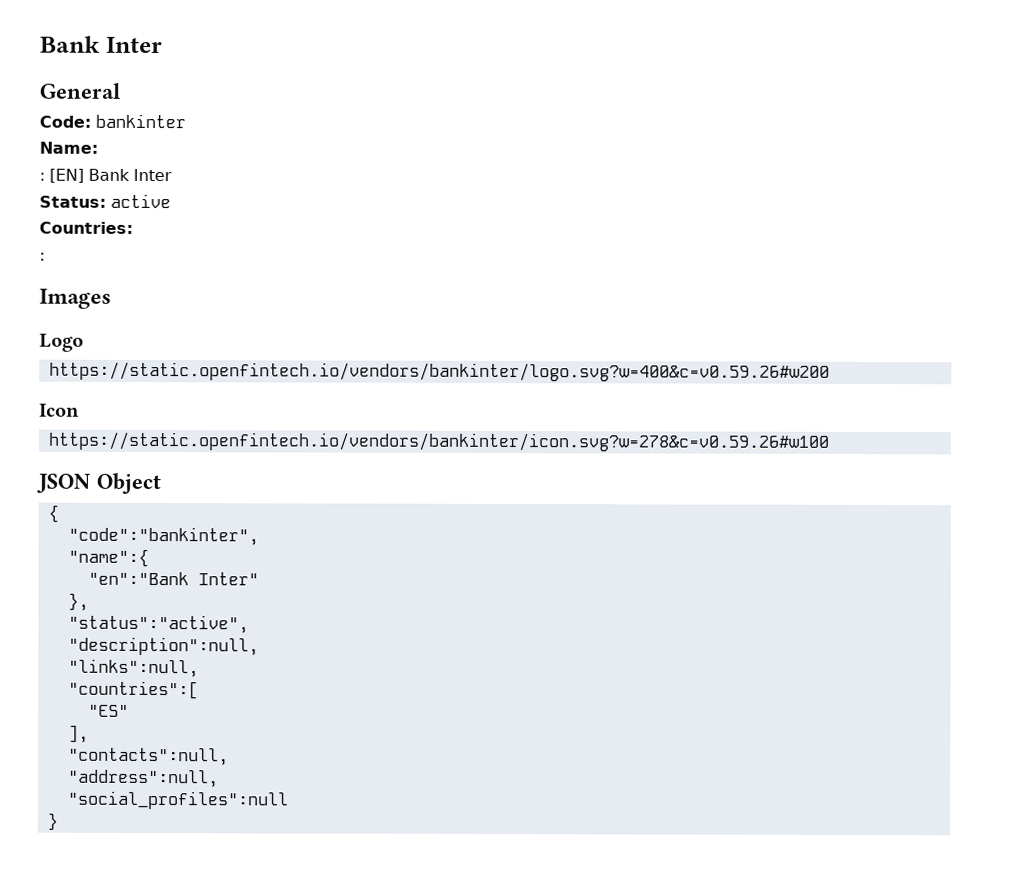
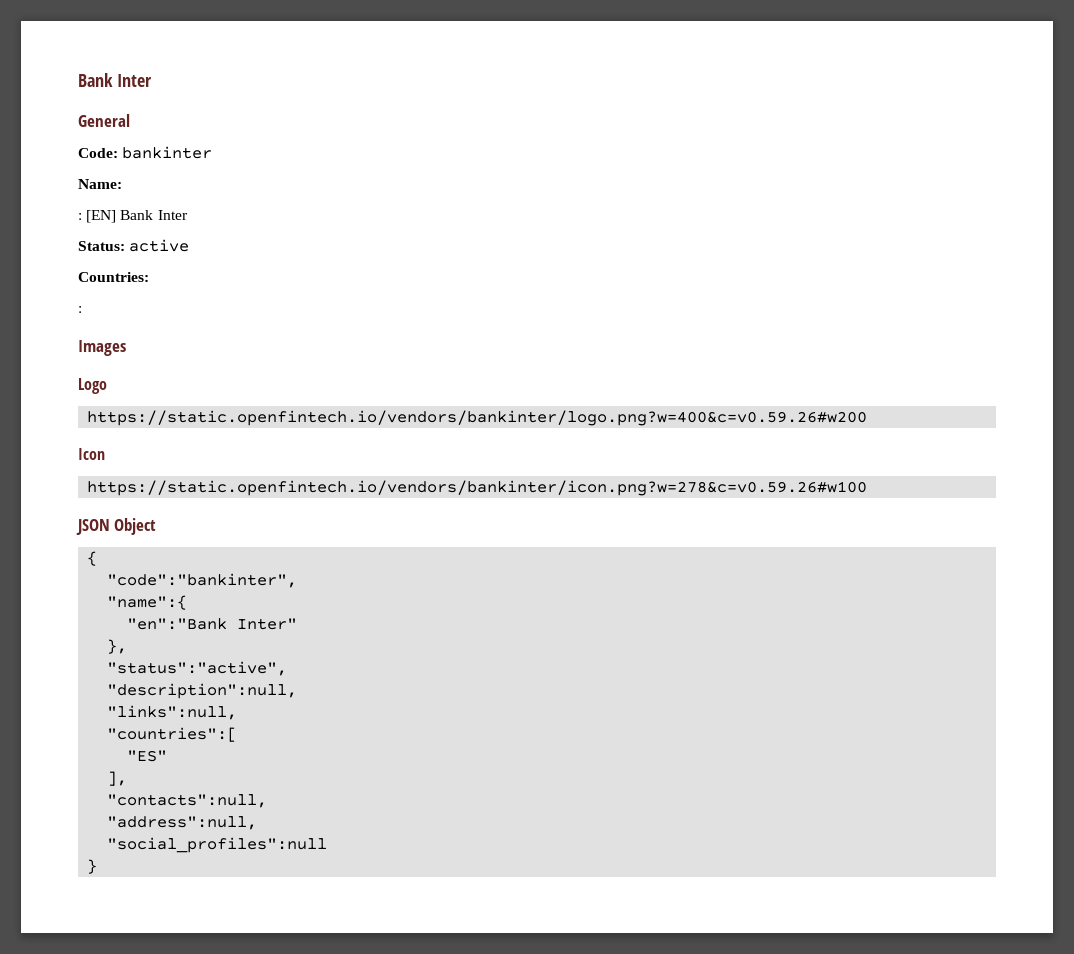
- https://static.openfintech.io/vendors/bankinter/logo.svg?w=400&c=v0.59.26#w200
+ https://static.openfintech.io/vendors/bankinter/logo.png?w=400&c=v0.59.26#w200
- https://static.openfintech.io/vendors/bankinter/icon.svg?w=278&c=v0.59.26#w100
+ https://static.openfintech.io/vendors/bankinter/icon.png?w=278&c=v0.59.26#w100

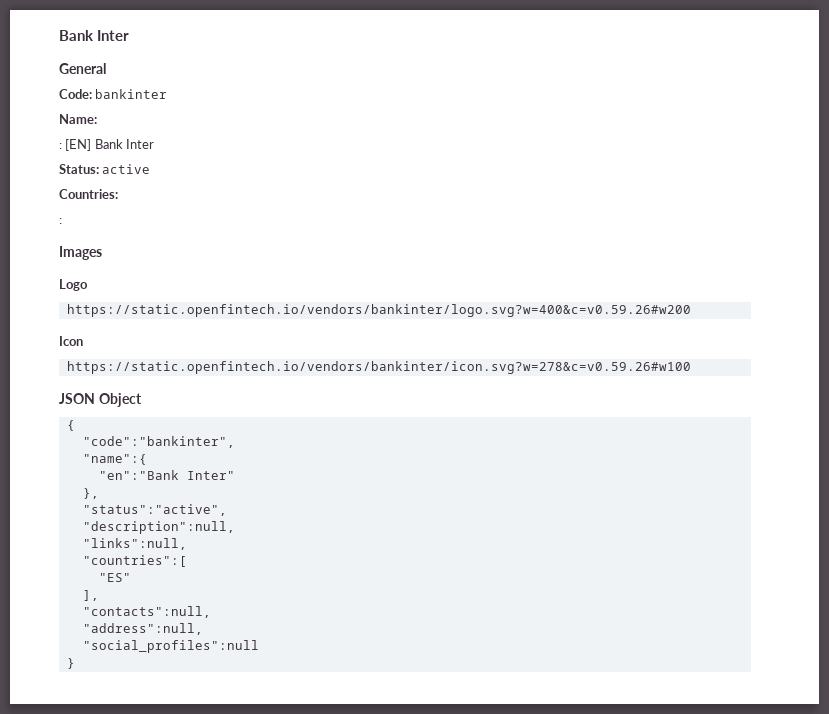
- https://static.openfintech.io/vendors/bankinter/logo.png?w=400&c=v0.59.26#w200
+ https://static.openfintech.io/vendors/bankinter/logo.svg?w=400&c=v0.59.26#w200
- https://static.openfintech.io/vendors/bankinter/icon.png?w=278&c=v0.59.26#w100
+ https://static.openfintech.io/vendors/bankinter/icon.svg?w=278&c=v0.59.26#w100

